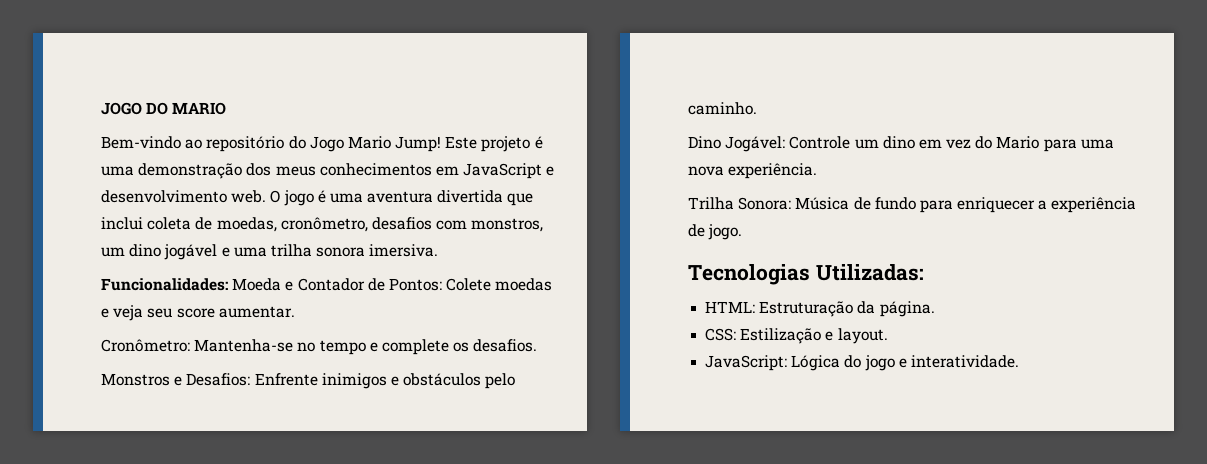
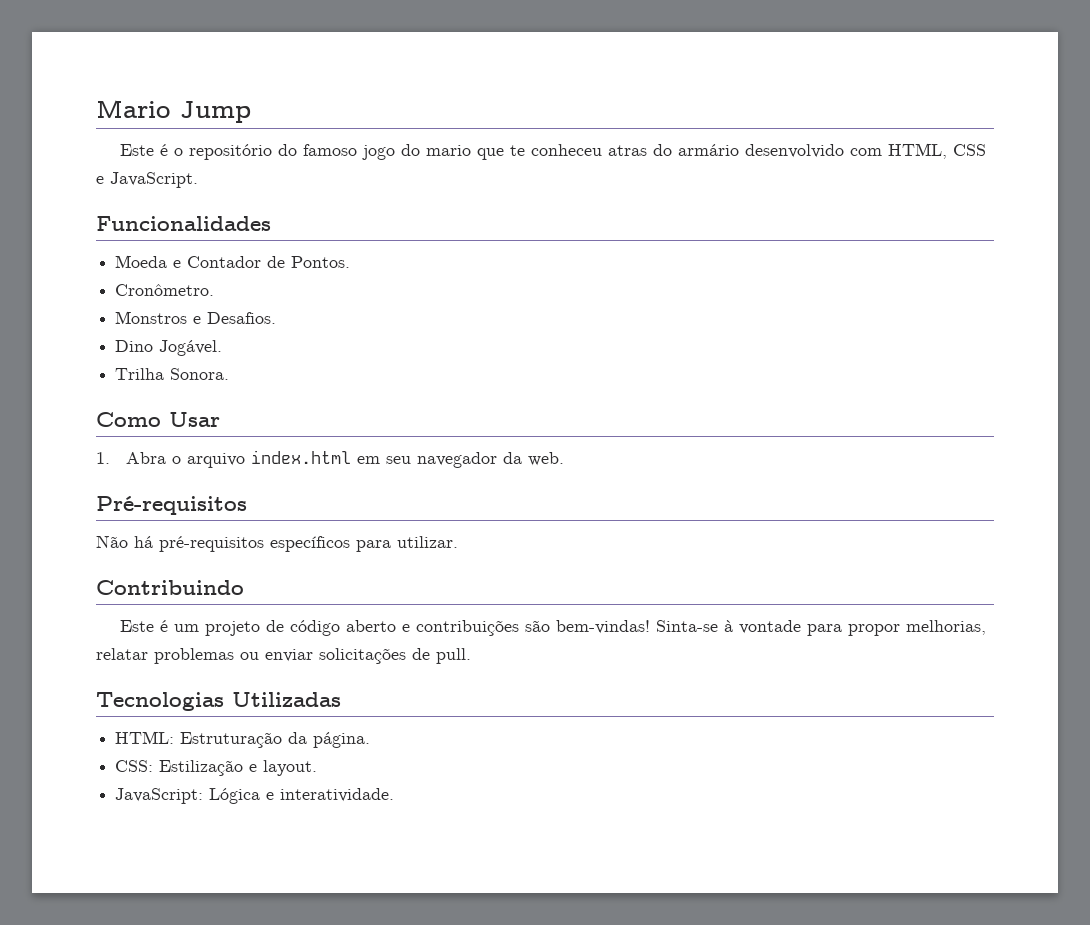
- JOGO DO MARIO
- Bem-vindo ao repositório do Jogo Mario Jump! Este projeto é uma demonstração dos meus conhecimentos em JavaScript e desenvolvimento web. O jogo é uma aventura divertida que inclui coleta de moedas, cronômetro, desafios com monstros, um dino jogável e uma trilha sonora imersiva.
- Funcionalidades: Moeda e Contador de Pontos: Colete moedas e veja seu score aumentar.
- Cronômetro: Mantenha-se no tempo e complete os desafios.
- Monstros e Desafios: Enfrente inimigos e obstáculos pelo caminho.
- Dino Jogável: Controle um dino em vez do Mario para uma nova experiência.
- Trilha Sonora: Música de fundo para enriquecer a experiência de jogo.
+ Mario Jump
+ Este é o repositório do famoso jogo do mario que te conheceu atras do armário desenvolvido com HTML, CSS e JavaScript.
+ Funcionalidades
+ Moeda e Contador de Pontos.
+ Cronômetro.
+ Monstros e Desafios.
+ Dino Jogável.
+ Trilha Sonora.
+ Como Usar
+ 1. Abra o arquivo index.html em seu navegador da web.
+ Pré-requisitos
+ Não há pré-requisitos específicos para utilizar.
+ Contribuindo
+ Este é um projeto de código aberto e contribuições são bem-vindas! Sinta-se à vontade para propor melhorias, relatar problemas ou enviar solicitações de pull.
- Tecnologias Utilizadas:
+ Tecnologias Utilizadas
- JavaScript: Lógica do jogo e interatividade.
+ JavaScript: Lógica e interatividade.

